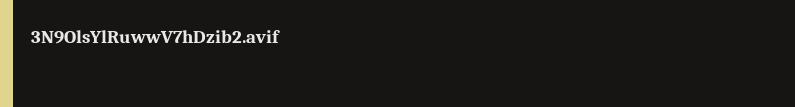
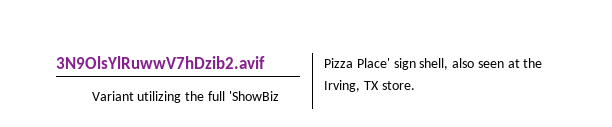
+ Variant utilizing the full 'ShowBiz Pizza Place' sign shell, also seen at the Irving, TX store.

